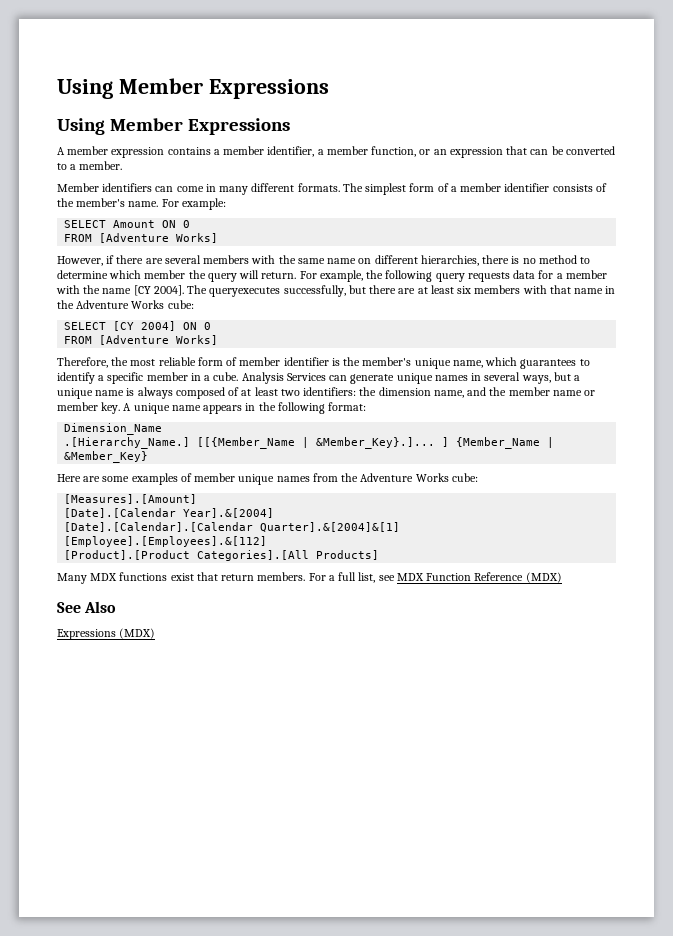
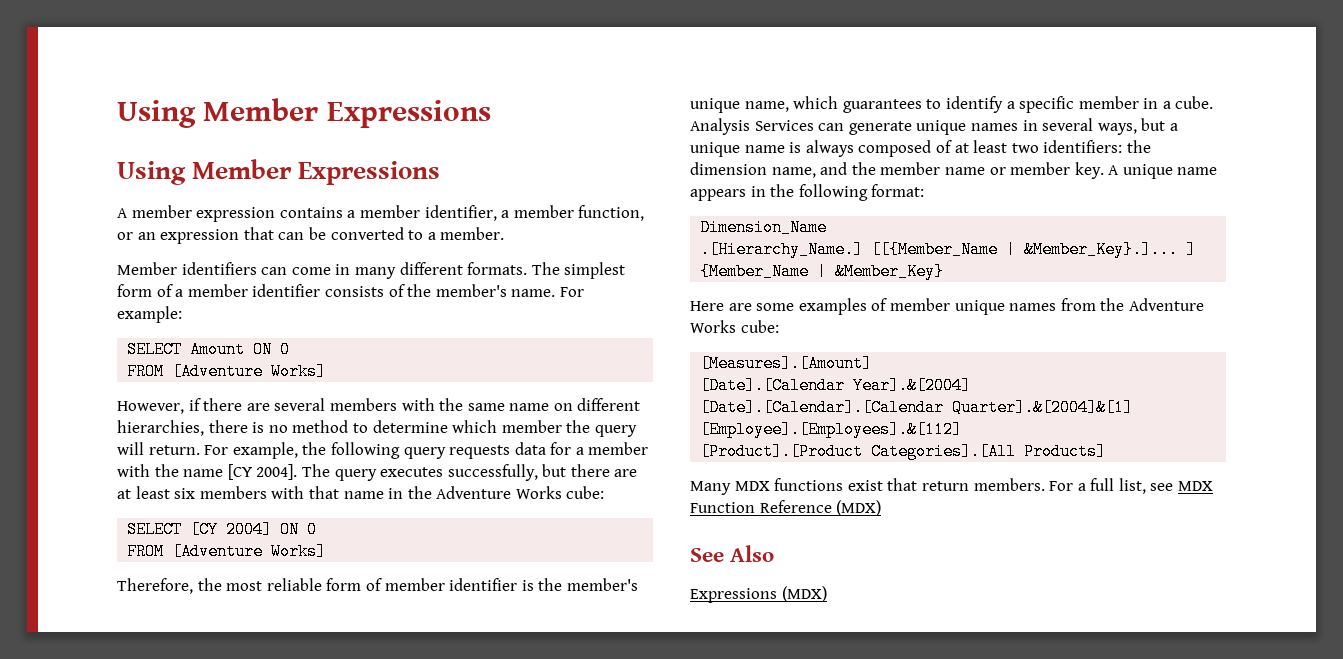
- The queryexecutes successfully, but there are at least six members with that name in the Adventure Works cube:
+ The query executes successfully, but there are at least six members with that name in the Adventure Works cube:

